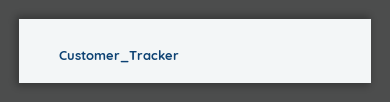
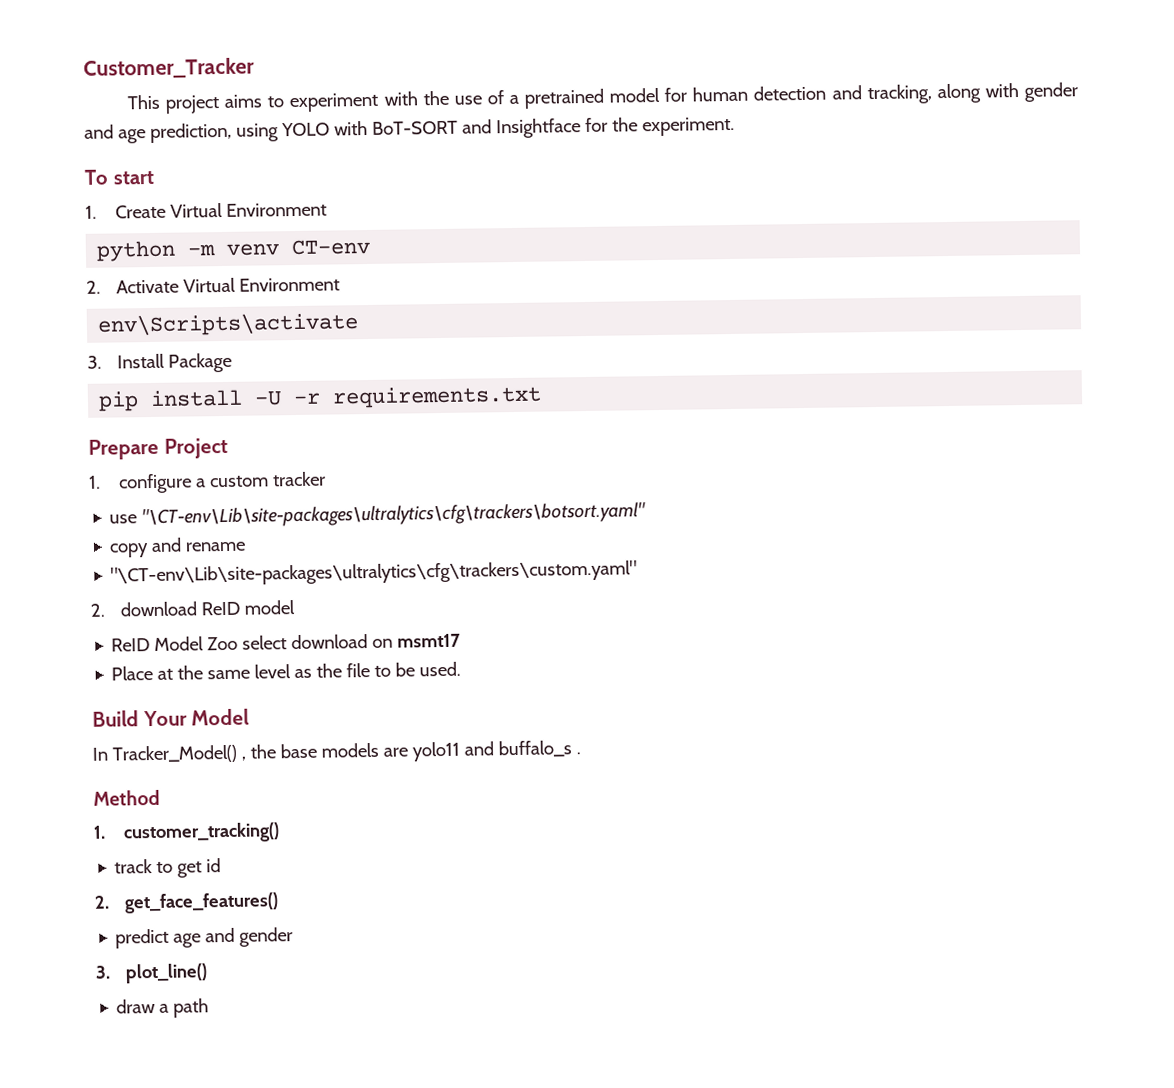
+ This project aims to experiment with the use of a pretrained model for human detection and tracking, along with gender and age prediction, using YOLO with BoT-SORT and Insightface for the experiment.
+ To start
+ 1. Create Virtual Environment
+ python -m venv CT-env
+ 2. Activate Virtual Environment
+ env\Scripts\activate
+ 3. Install Package
+ pip install -U -r requirements.txt
+ Prepare Project
+ 1. configure a custom tracker
+ use "\CT-env\Lib\site-packages\ultralytics\cfg\trackers\botsort.yaml"
+ copy and rename
+ "\CT-env\Lib\site-packages\ultralytics\cfg\trackers\custom.yaml"
+ 2. download ReID model
+ ReID Model Zoo select download on msmt17
+ Place at the same level as the file to be used.
+ Build Your Model
+ In Tracker_Model() , the base models are yolo11 and buffalo_s .
+ Method
+ 1. customer_tracking()
+ track to get id
+ 2. get_face_features()
+ predict age and gender
+ 3. plot_line()
+ draw a path

